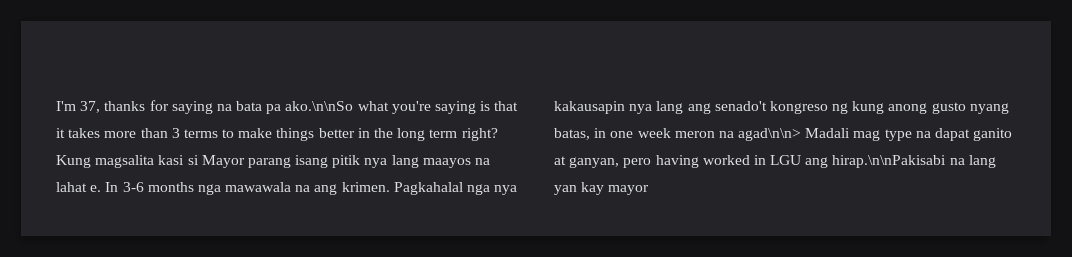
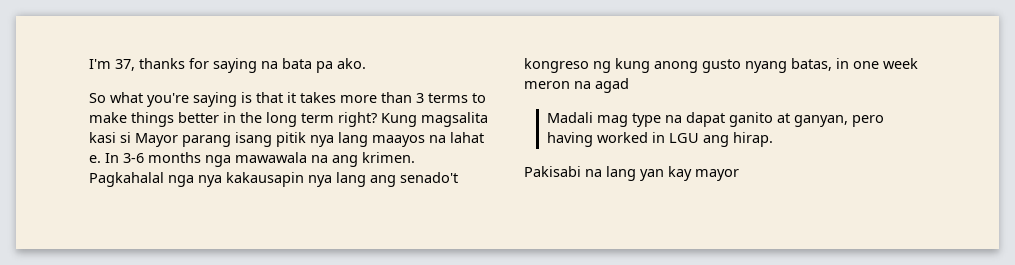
- I'm 37, thanks for saying na bata pa ako.\n\nSo what you're saying is that it takes more than 3 terms to make things better in the long term right?
+ I'm 37, thanks for saying na bata pa ako.
+ So what you're saying is that it takes more than 3 terms to make things better in the long term right?
- Pagkahalal nga nya kakausapin nya lang ang senado't kongreso ng kung anong gusto nyang batas, in one week meron na agad\n\n> Madali mag type na dapat ganito at ganyan, pero having worked in LGU ang hirap.\n\nPakisabi na lang yan kay mayor
+ Pagkahalal nga nya kakausapin nya lang ang senado't kongreso ng kung anong gusto nyang batas, in one week meron na agad
+ Madali mag type na dapat ganito at ganyan, pero having worked in LGU ang hirap.
+ Pakisabi na lang yan kay mayor

